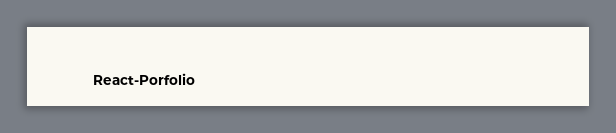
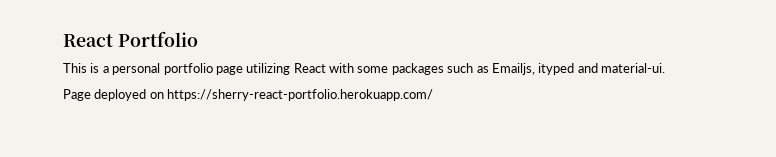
- React-Porfolio
+ React Portfolio
+ This is a personal portfolio page utilizing React with some packages such as Emailjs, ityped and material-ui.
+ Page deployed on https://sherry-react-portfolio.herokuapp.com/

